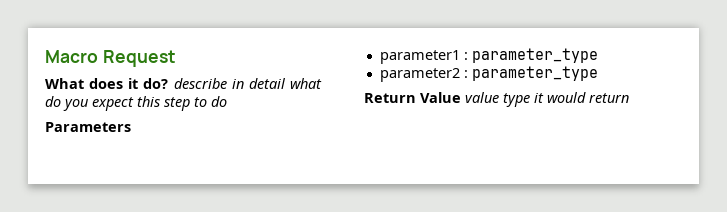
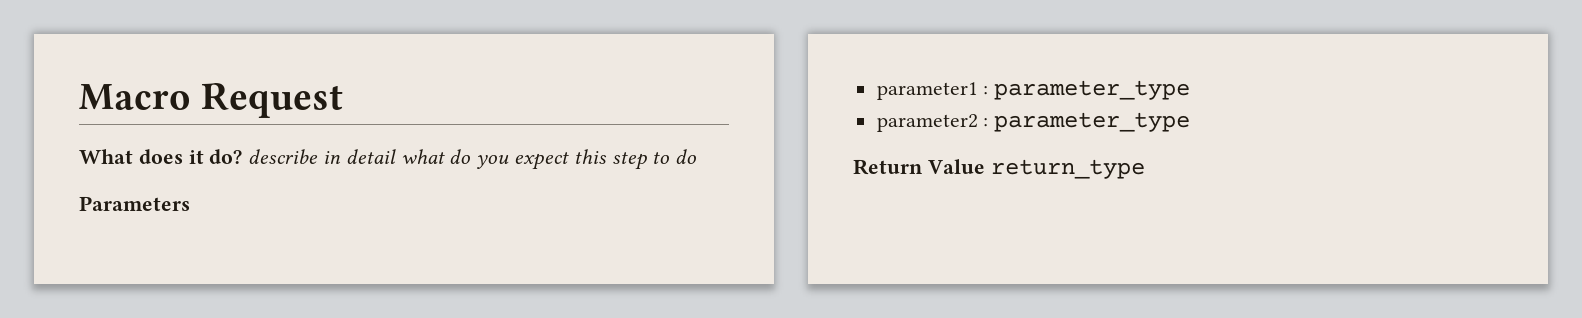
- Return Value value type it would return
+ Return Value return_type

